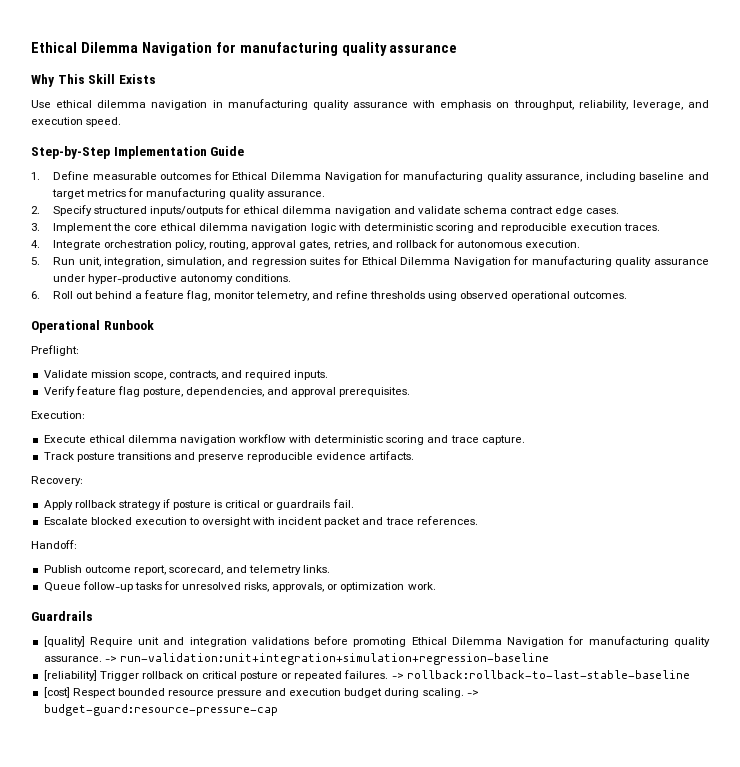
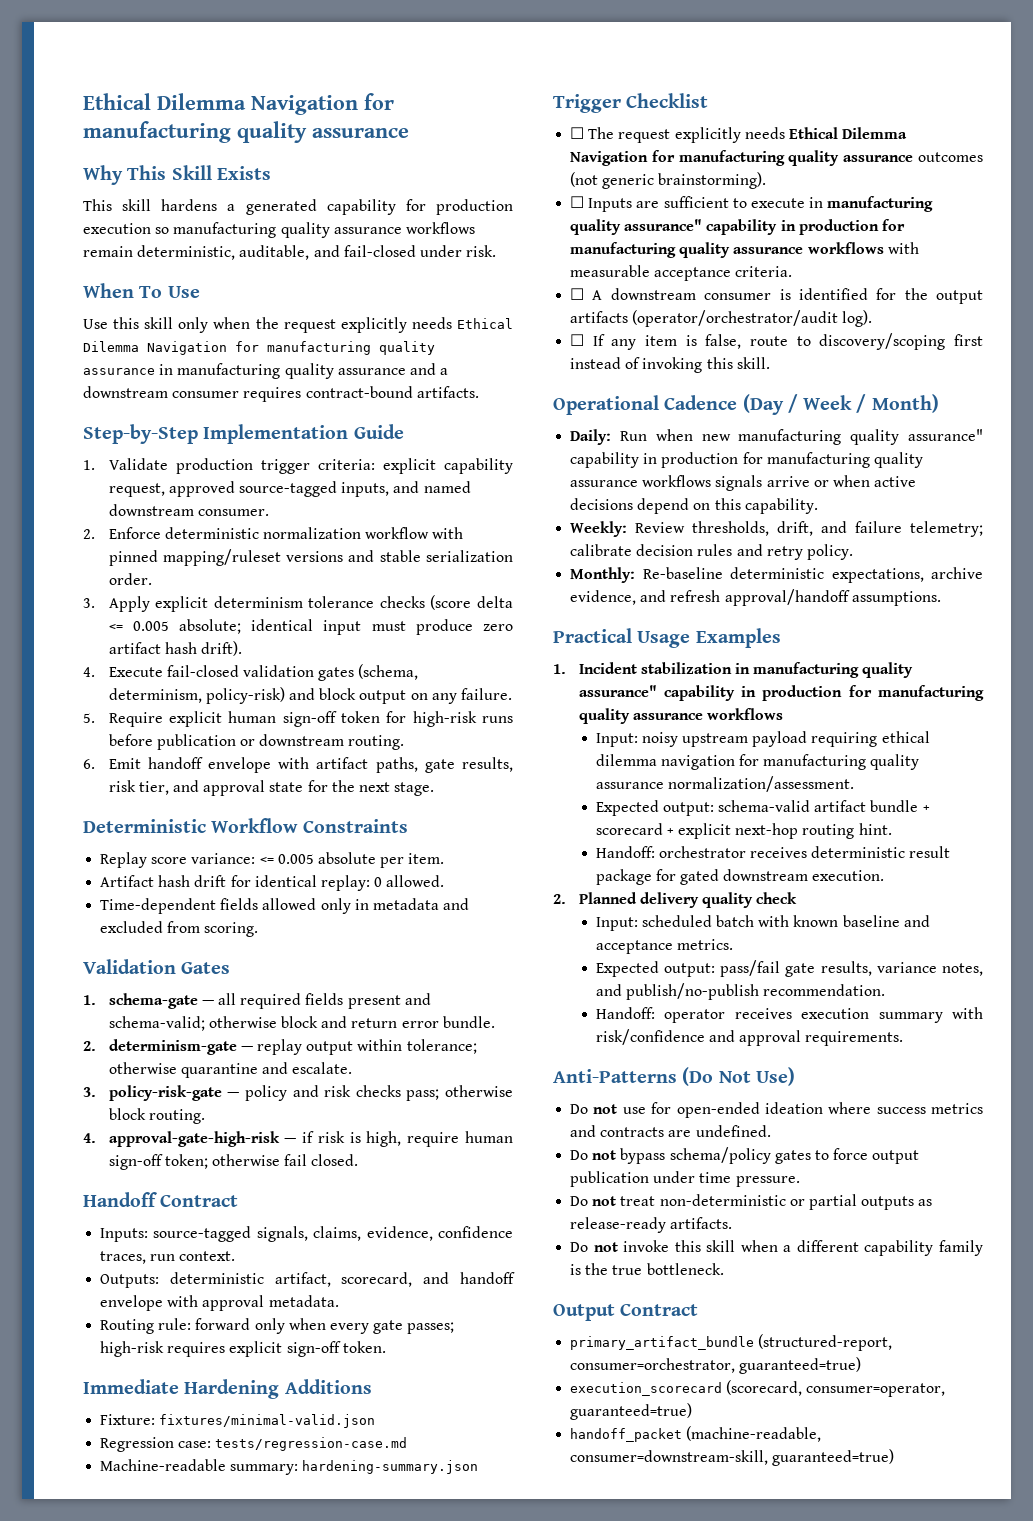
- Use ethical dilemma navigation in manufacturing quality assurance with emphasis on throughput, reliability, leverage, and execution speed.
+ This skill hardens a generated capability for production execution so manufacturing quality assurance workflows remain deterministic, auditable, and fail-closed under risk.
+ When To Use
+ Use this skill only when the request explicitly needs Ethical Dilemma Navigation for manufacturing quality assurance in manufacturing quality assurance and a downstream consumer requires contract-bound artifacts.
  Step-by-Step Implementation Guide
- 1. Define measurable outcomes for Ethical Dilemma Navigation for manufacturing quality assurance, including baseline and target metrics for manufacturing quality assurance.
- 2. Specify structured inputs/outputs for ethical dilemma navigation and validate schema contract edge cases.
- 3. Implement the core ethical dilemma navigation logic with deterministic scoring and reproducible execution traces.
- 4. Integrate orchestration policy, routing, approval gates, retries, and rollback for autonomous execution.
- 5. Run unit, integration, simulation, and regression suites for Ethical Dilemma Navigation for manufacturing quality assurance under hyper-productive autonomy conditions.
- 6. Roll out behind a feature flag, monitor telemetry, and refine thresholds using observed operational outcomes.
- Operational Runbook
- Preflight:
- Validate mission scope, contracts, and required inputs.
- Verify feature flag posture, dependencies, and approval prerequisites.
- Execution:
- Execute ethical dilemma navigation workflow with deterministic scoring and trace capture.
- Track posture transitions and preserve reproducible evidence artifacts.
- Recovery:
- Apply rollback strategy if posture is critical or guardrails fail.
- Escalate blocked execution to oversight with incident packet and trace references.
- Handoff:
- Publish outcome report, scorecard, and telemetry links.
- Queue follow-up tasks for unresolved risks, approvals, or optimization work.
- Guardrails
- [quality] Require unit and integration validations before promoting Ethical Dilemma Navigation for manufacturing quality assurance. -> run-validation:unit+integration+simulation+regression-baseline
- [reliability] Trigger rollback on critical posture or repeated failures. -> rollback:rollback-to-last-stable-baseline
- [cost] Respect bounded resource pressure and execution budget during scaling. -> budget-guard:resource-pressure-cap
+ 1. Validate production trigger criteria: explicit capability request, approved source-tagged inputs, and named downstream consumer.
+ 2. Enforce deterministic normalization workflow with pinned mapping/ruleset versions and stable serialization order.
+ 3. Apply explicit determinism tolerance checks (score delta <= 0.005 absolute; identical input must produce zero artifact hash drift).
+ 4. Execute fail-closed validation gates (schema, determinism, policy-risk) and block output on any failure.
+ 5. Require explicit human sign-off token for high-risk runs before publication or downstream routing.
+ 6. Emit handoff envelope with artifact paths, gate results, risk tier, and approval state for the next stage.
+ Deterministic Workflow Constraints
+ Replay score variance: <= 0.005 absolute per item.
+ Artifact hash drift for identical replay: 0 allowed.
+ Time-dependent fields allowed only in metadata and excluded from scoring.
+ Validation Gates
+ 1. schema-gate — all required fields present and schema-valid; otherwise block and return error bundle.
+ 2. determinism-gate — replay output within tolerance; otherwise quarantine and escalate.
+ 3. policy-risk-gate — policy and risk checks pass; otherwise block routing.
+ 4. approval-gate-high-risk — if risk is high, require human sign-off token; otherwise fail closed.
+ Handoff Contract
+ Inputs: source-tagged signals, claims, evidence, confidence traces, run context.
+ Outputs: deterministic artifact, scorecard, and handoff envelope with approval metadata.
+ Routing rule: forward only when every gate passes; high-risk requires explicit sign-off token.
+ Immediate Hardening Additions
+ Fixture: fixtures/minimal-valid.json
+ Regression case: tests/regression-case.md
+ Machine-readable summary: hardening-summary.json
+ Trigger Checklist
+ ☐ The request explicitly needs Ethical Dilemma Navigation for manufacturing quality assurance outcomes (not generic brainstorming).
+ ☐ Inputs are sufficient to execute in manufacturing quality assurance" capability in production for manufacturing quality assurance workflows with measurable acceptance criteria.
+ ☐ A downstream consumer is identified for the output artifacts (operator/orchestrator/audit log).
+ ☐ If any item is false, route to discovery/scoping first instead of invoking this skill.
+ Operational Cadence (Day / Week / Month)
+ Daily: Run when new manufacturing quality assurance" capability in production for manufacturing quality assurance workflows signals arrive or when active decisions depend on this capability.
+ Weekly: Review thresholds, drift, and failure telemetry; calibrate decision rules and retry policy.
+ Monthly: Re-baseline deterministic expectations, archive evidence, and refresh approval/handoff assumptions.
+ Practical Usage Examples
+ 1. Incident stabilization in manufacturing quality assurance" capability in production for manufacturing quality assurance workflows
+ Input: noisy upstream payload requiring ethical dilemma navigation for manufacturing quality assurance normalization/assessment.
+ Expected output: schema-valid artifact bundle + scorecard + explicit next-hop routing hint.
+ Handoff: orchestrator receives deterministic result package for gated downstream execution.
+ 2. Planned delivery quality check
+ Input: scheduled batch with known baseline and acceptance metrics.
+ Expected output: pass/fail gate results, variance notes, and publish/no-publish recommendation.
+ Handoff: operator receives execution summary with risk/confidence and approval requirements.
+ Anti-Patterns (Do Not Use)
+ Do not use for open-ended ideation where success metrics and contracts are undefined.
+ Do not bypass schema/policy gates to force output publication under time pressure.
+ Do not treat non-deterministic or partial outputs as release-ready artifacts.
+ Do not invoke this skill when a different capability family is the true bottleneck.
+ Output Contract
+ primary_artifact_bundle (structured-report, consumer=orchestrator, guaranteed=true)
+ execution_scorecard (scorecard, consumer=operator, guaranteed=true)
+ handoff_packet (machine-readable, consumer=downstream-skill, guaranteed=true)

